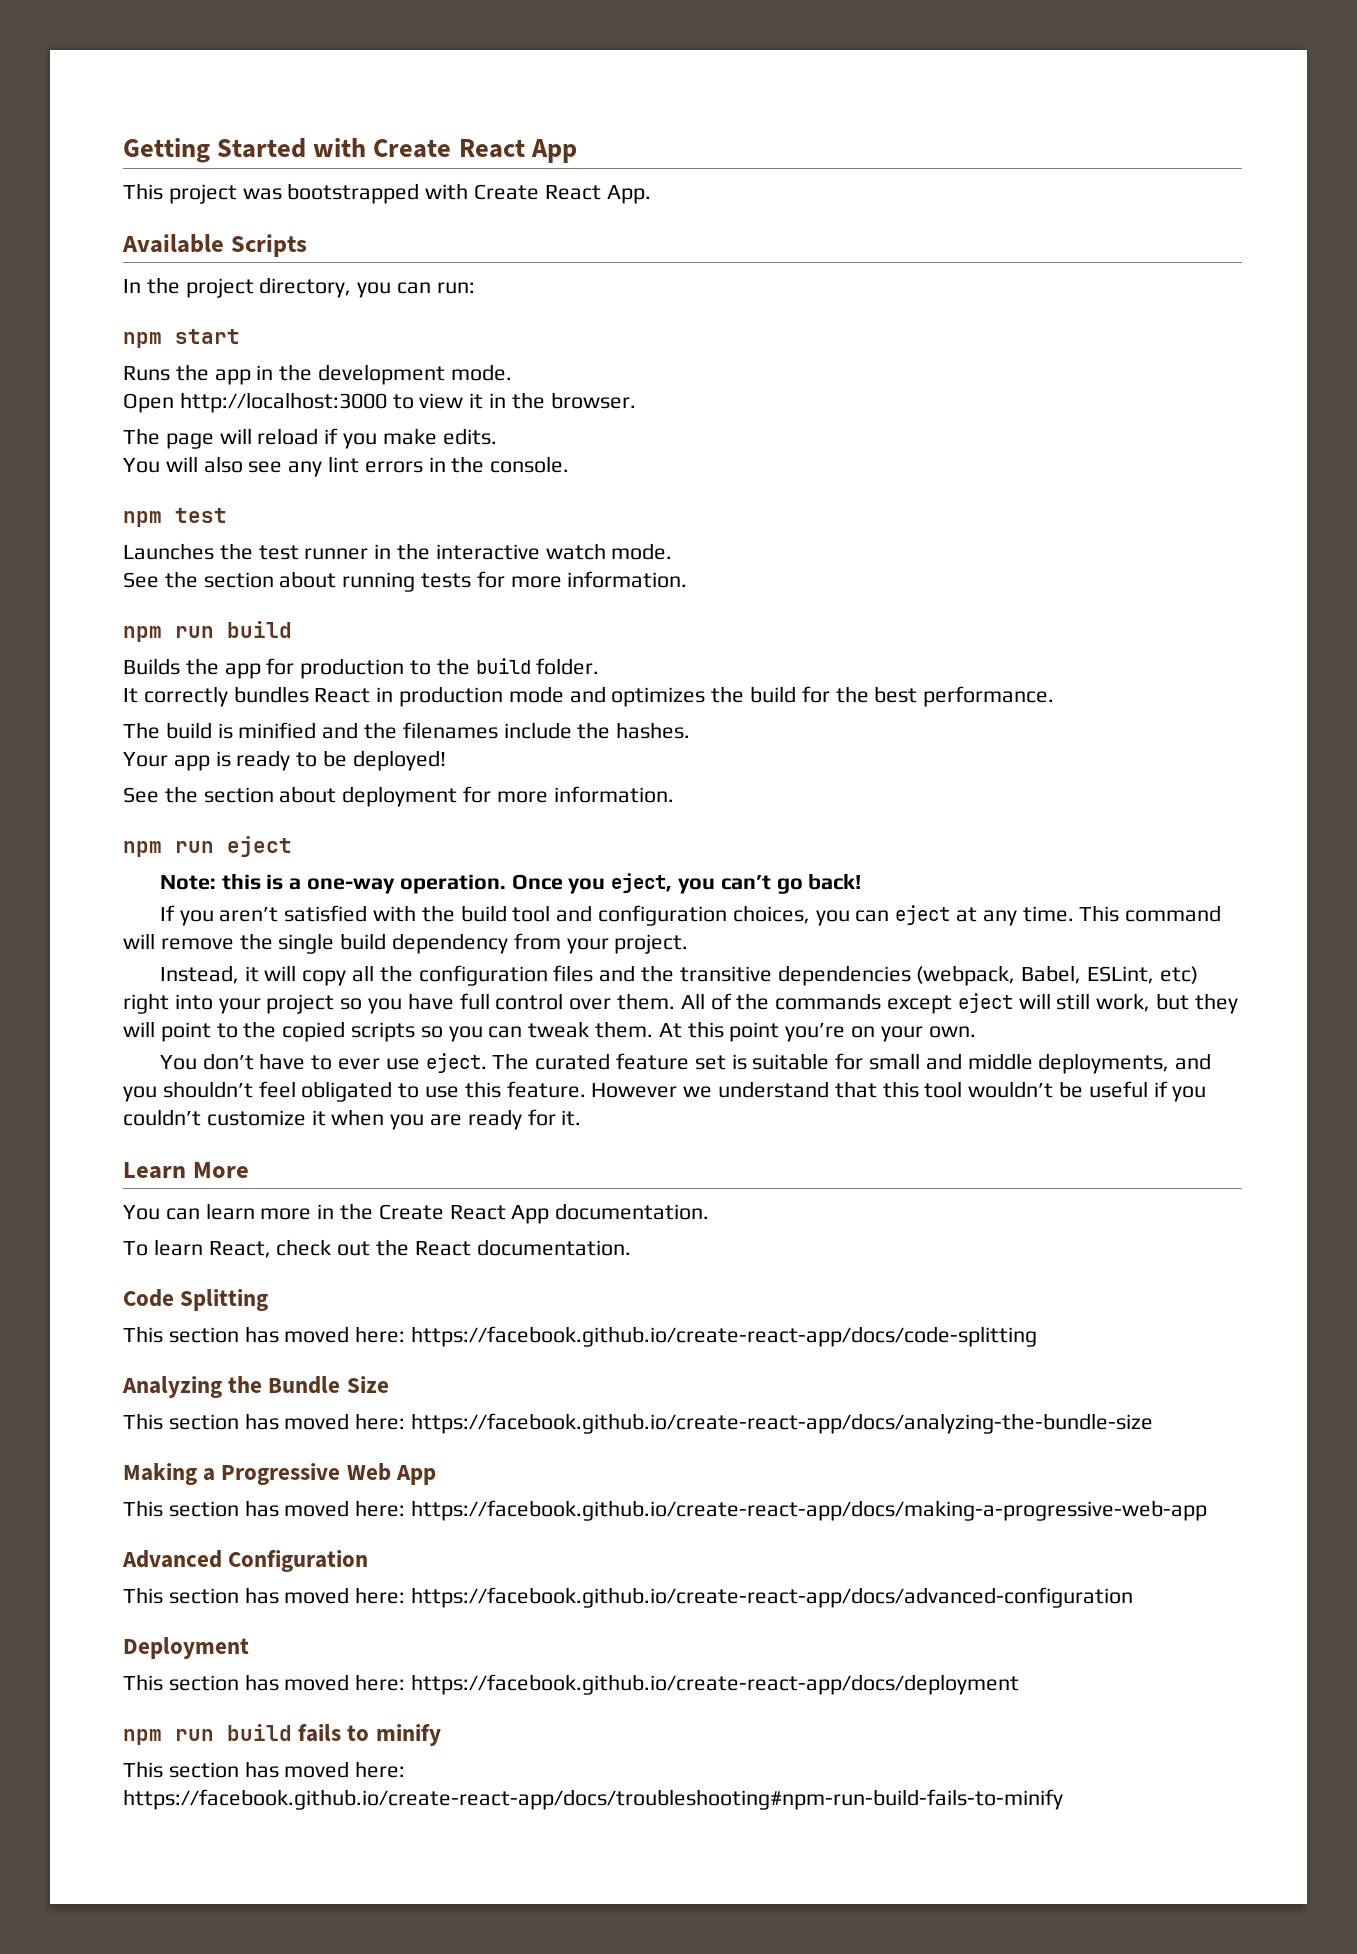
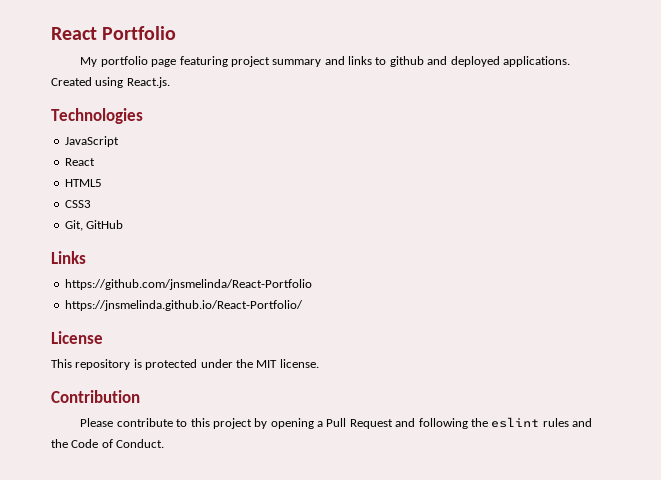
- Getting Started with Create React App
- This project was bootstrapped with Create React App.
- Available Scripts
- In the project directory, you can run:
- npm start
- Runs the app in the development mode.
- Open http://localhost:3000 to view it in the browser.
- The page will reload if you make edits.
- You will also see any lint errors in the console.
- npm test
- Launches the test runner in the interactive watch mode.
- See the section about running tests for more information.
- npm run build
- Builds the app for production to the build folder.
- It correctly bundles React in production mode and optimizes the build for the best performance.
- The build is minified and the filenames include the hashes.
- Your app is ready to be deployed!
- See the section about deployment for more information.
- npm run eject
- Note: this is a one-way operation. Once you eject, you can’t go back!
- If you aren’t satisfied with the build tool and configuration choices, you can eject at any time. This command will remove the single build dependency from your project.
- Instead, it will copy all the configuration files and the transitive dependencies (webpack, Babel, ESLint, etc) right into your project so you have full control over them. All of the commands except eject will still work, but they will point to the copied scripts so you can tweak them. At this point you’re on your own.
- You don’t have to ever use eject. The curated feature set is suitable for small and middle deployments, and you shouldn’t feel obligated to use this feature. However we understand that this tool wouldn’t be useful if you couldn’t customize it when you are ready for it.
- Learn More
- You can learn more in the Create React App documentation.
- To learn React, check out the React documentation.
- Code Splitting
- This section has moved here: https://facebook.github.io/create-react-app/docs/code-splitting
- Analyzing the Bundle Size
- This section has moved here: https://facebook.github.io/create-react-app/docs/analyzing-the-bundle-size
- Making a Progressive Web App
- This section has moved here: https://facebook.github.io/create-react-app/docs/making-a-progressive-web-app
- Advanced Configuration
- This section has moved here: https://facebook.github.io/create-react-app/docs/advanced-configuration
- Deployment
- This section has moved here: https://facebook.github.io/create-react-app/docs/deployment
- npm run build fails to minify
- This section has moved here: https://facebook.github.io/create-react-app/docs/troubleshooting#npm-run-build-fails-to-minify
+ React Portfolio
+ My portfolio page featuring project summary and links to github and deployed applications. Created using React.js.
+ Technologies
+ JavaScript
+ React
+ HTML5
+ CSS3
+ Git, GitHub
+ Links
+ https://github.com/jnsmelinda/React-Portfolio
+ https://jnsmelinda.github.io/React-Portfolio/
+ License
+ This repository is protected under the MIT license.
+ Contribution
+ Please contribute to this project by opening a Pull Request and following the eslint rules and the Code of Conduct.

